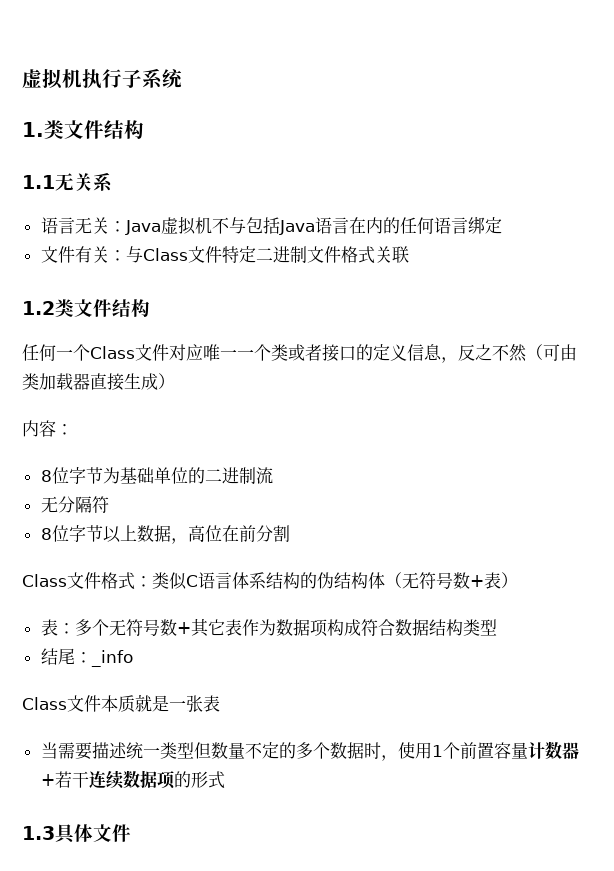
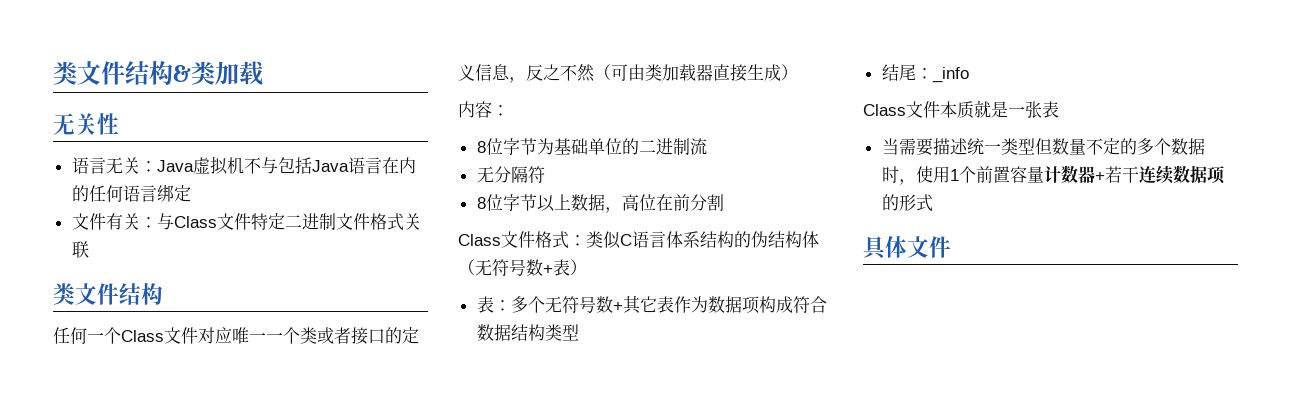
- 虚拟机执行子系统
- 1.类文件结构
- 1.1无关系
+ 类文件结构&类加载
+ 无关性
  文件有关：与Class文件特定二进制文件格式关联
- 1.2类文件结构
+ 类文件结构
- 1.3具体文件
+ 具体文件

